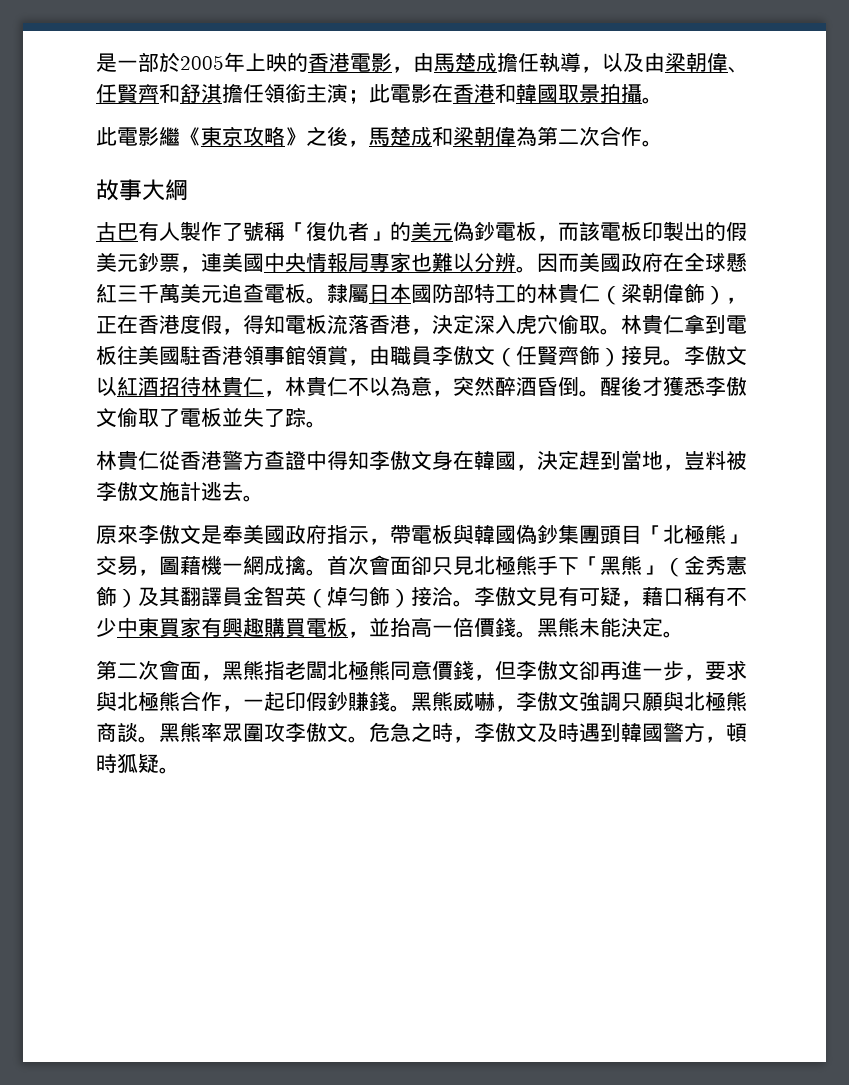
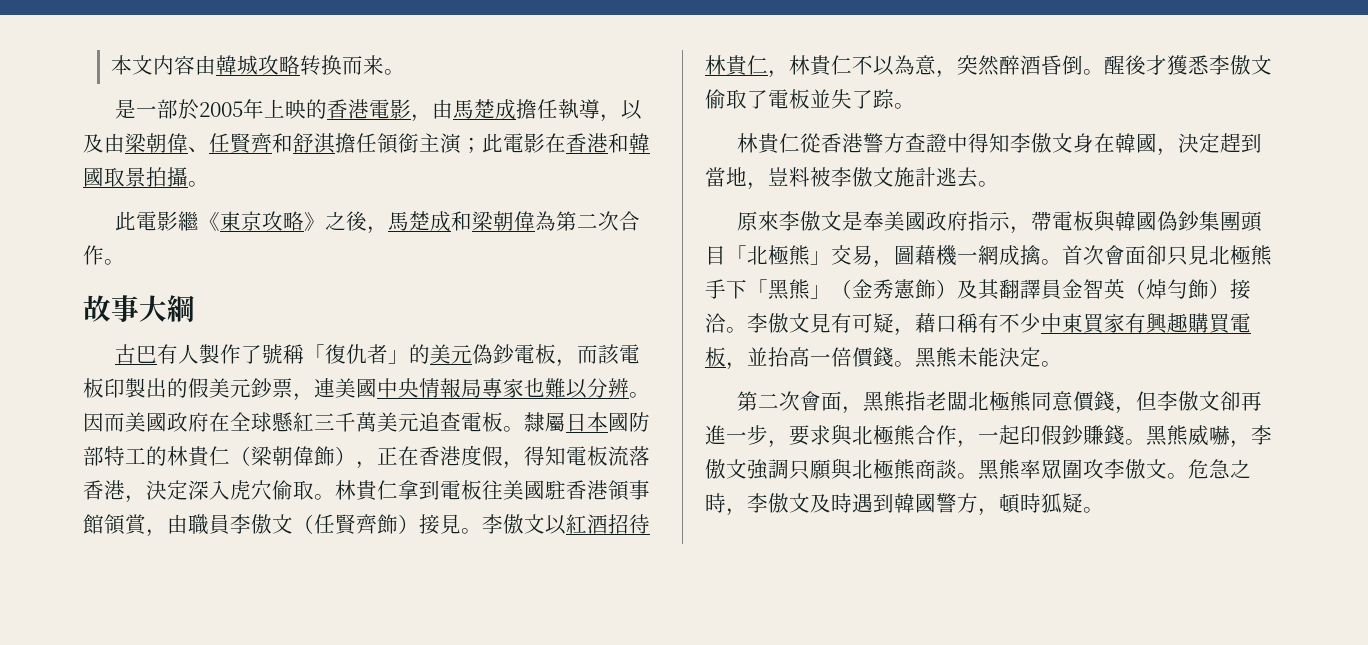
+ 本文内容由韓城攻略转换而来。

